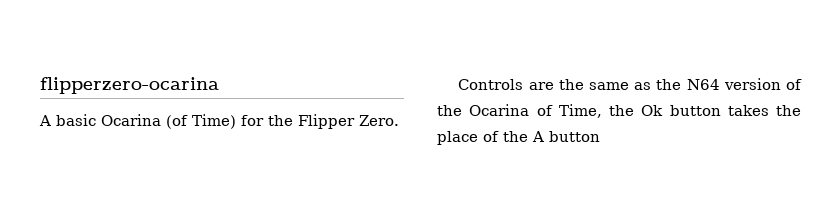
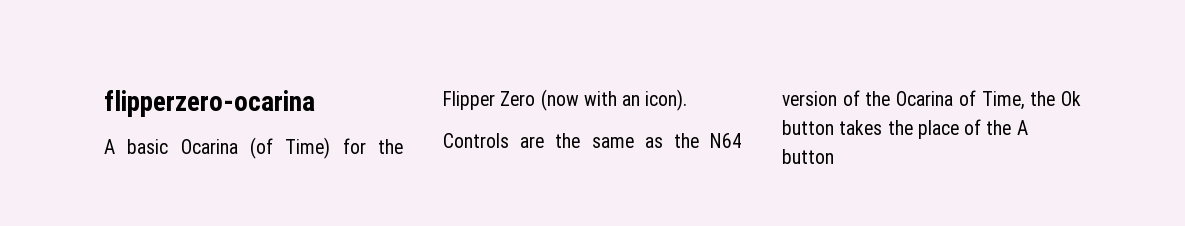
- A basic Ocarina (of Time) for the Flipper Zero.
+ A basic Ocarina (of Time) for the Flipper Zero (now with an icon).

